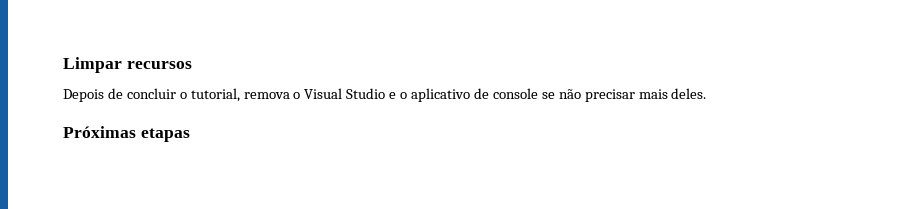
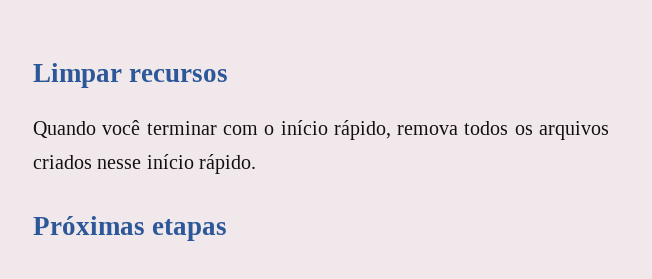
- Depois de concluir o tutorial, remova o Visual Studio e o aplicativo de console se não precisar mais deles.
+ Quando você terminar com o início rápido, remova todos os arquivos criados nesse início rápido.

